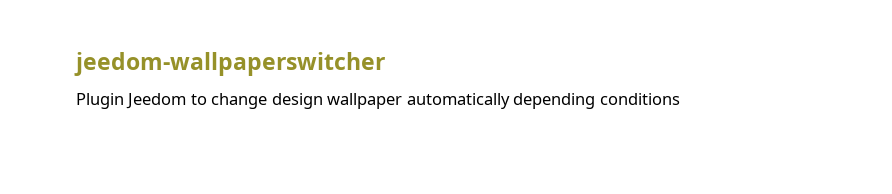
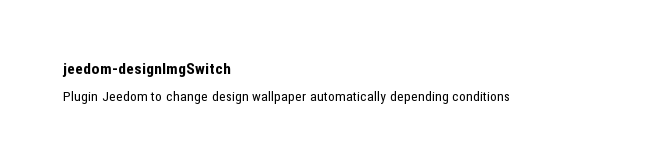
- jeedom-wallpaperswitcher
+ jeedom-designImgSwitch

